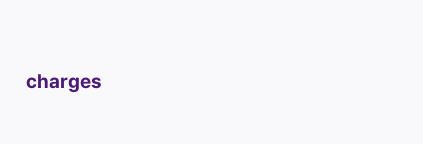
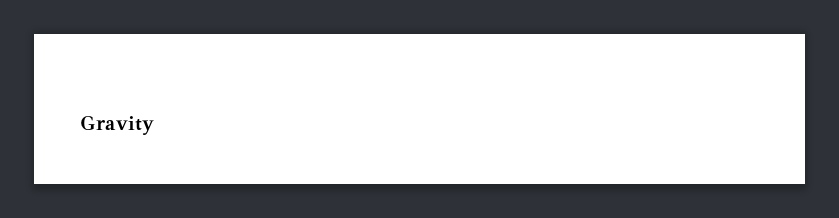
- charges
+ Gravity

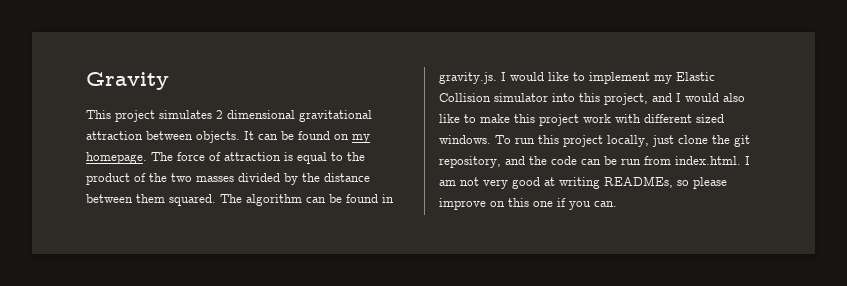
+ This project simulates 2 dimensional gravitational attraction between objects. It can be found on my homepage. The force of attraction is equal to the product of the two masses divided by the distance between them squared. The algorithm can be found in gravity.js. I would like to implement my Elastic Collision simulator into this project, and I would also like to make this project work with different sized windows. To run this project locally, just clone the git repository, and the code can be run from index.html. I am not very good at writing READMEs, so please improve on this one if you can.

